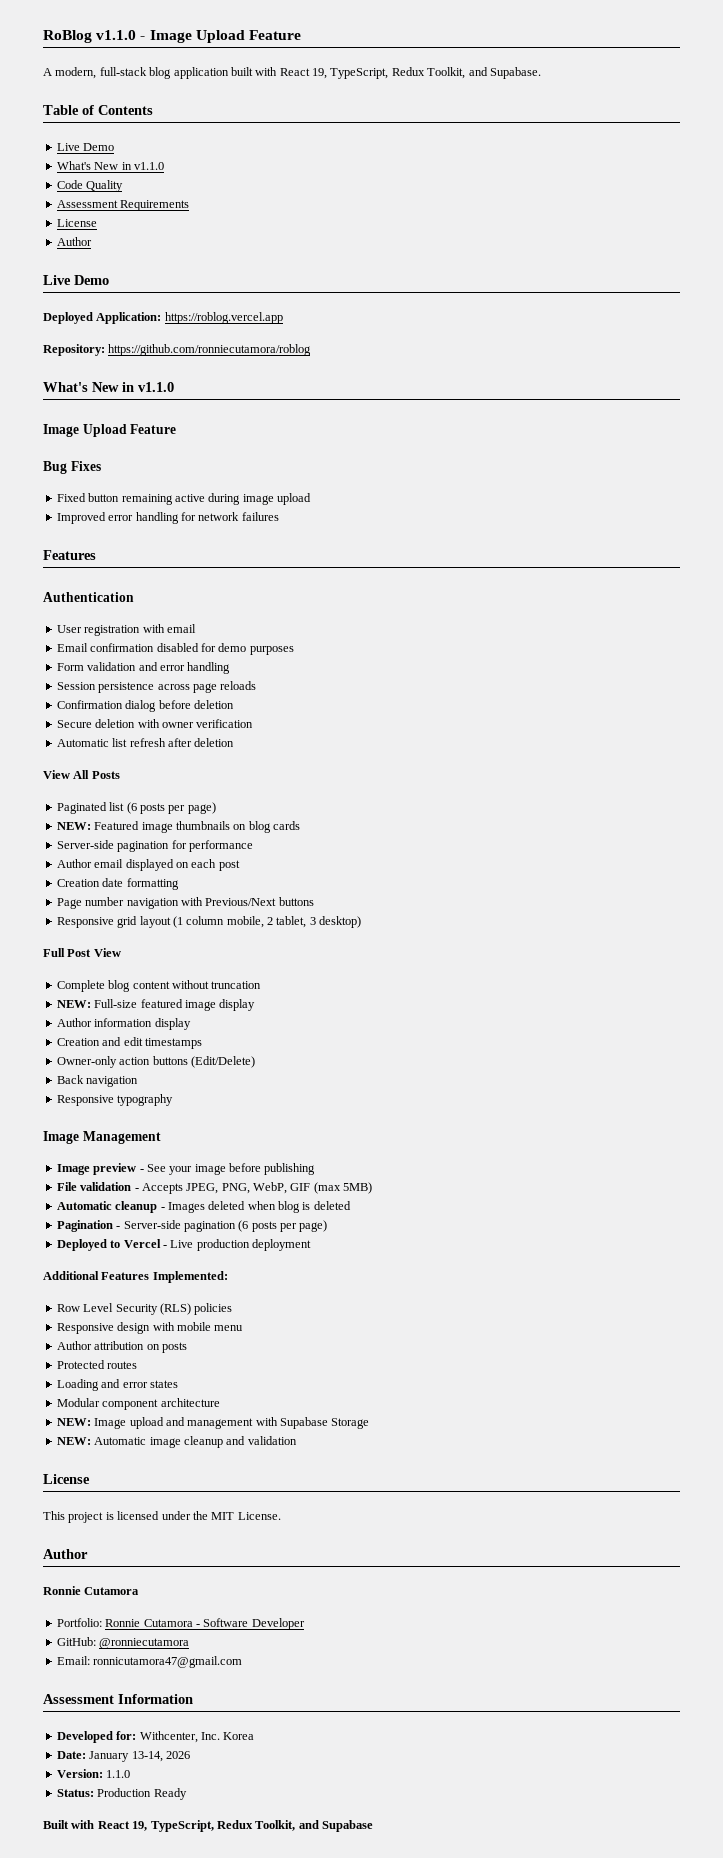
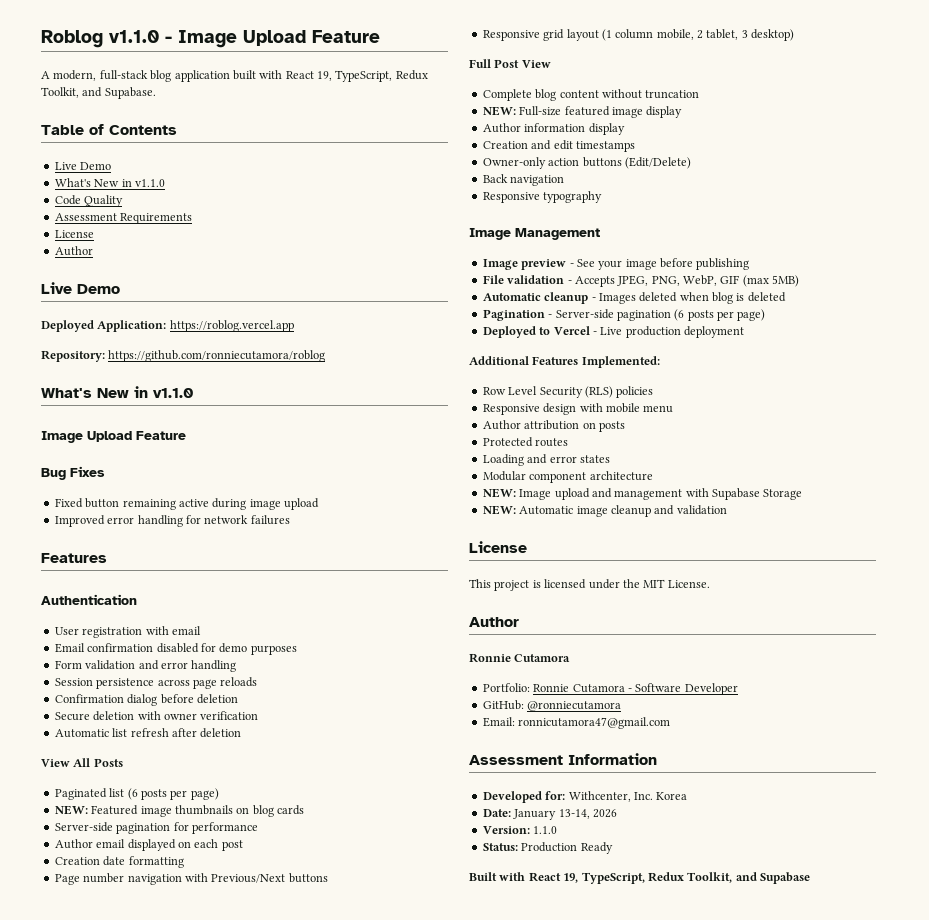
- RoBlog v1.1.0 - Image Upload Feature
+ Roblog v1.1.0 - Image Upload Feature

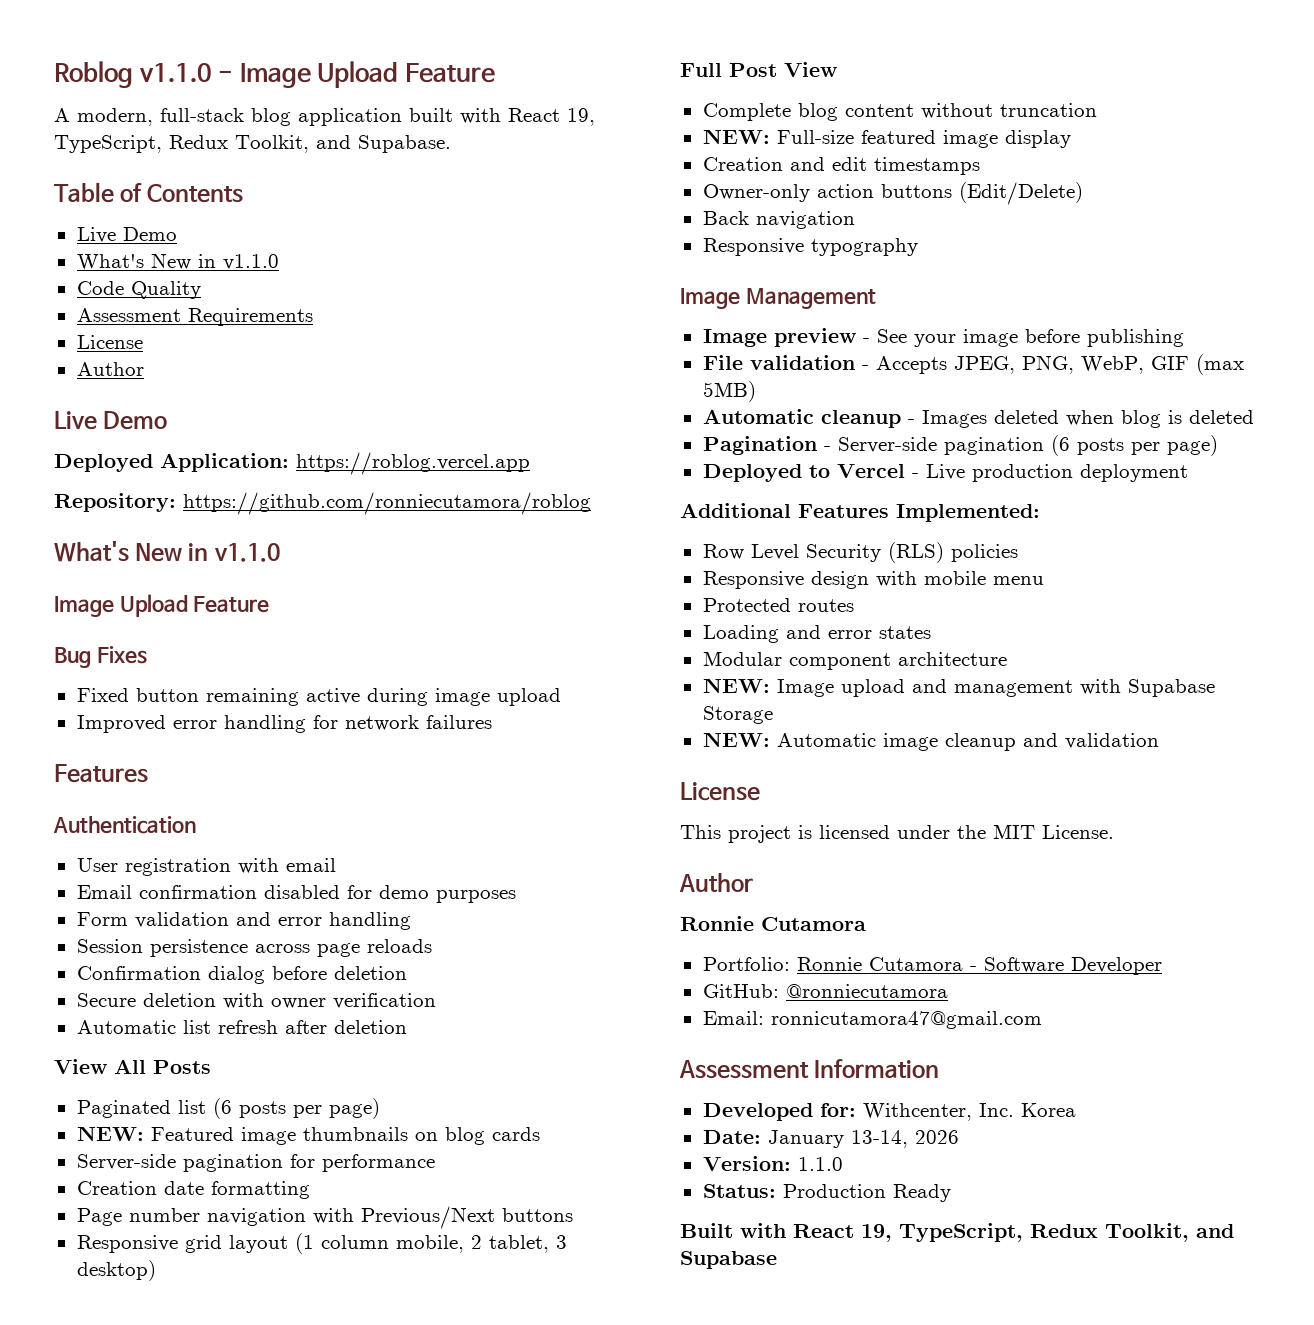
- Author email displayed on each post
- Author information display
- Author attribution on posts

